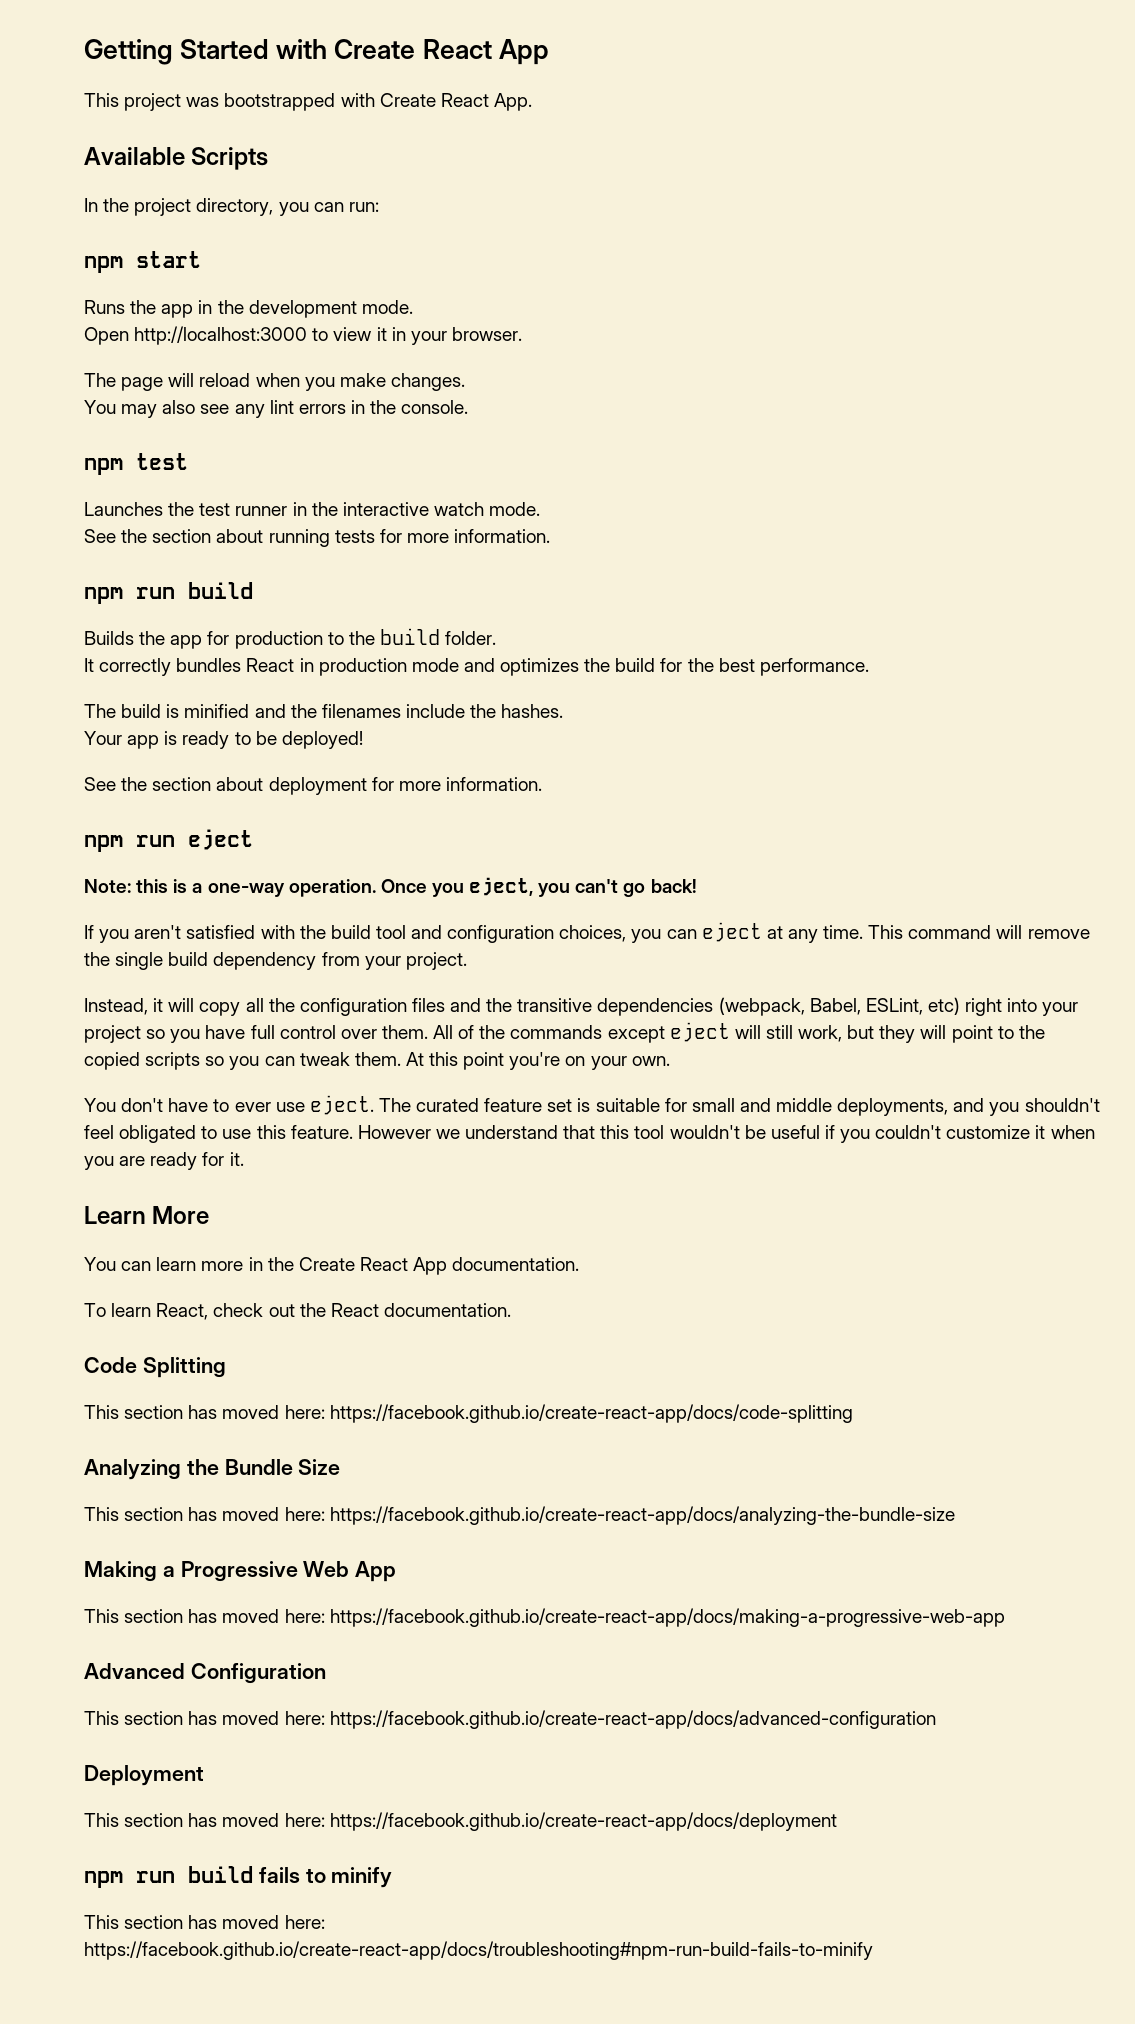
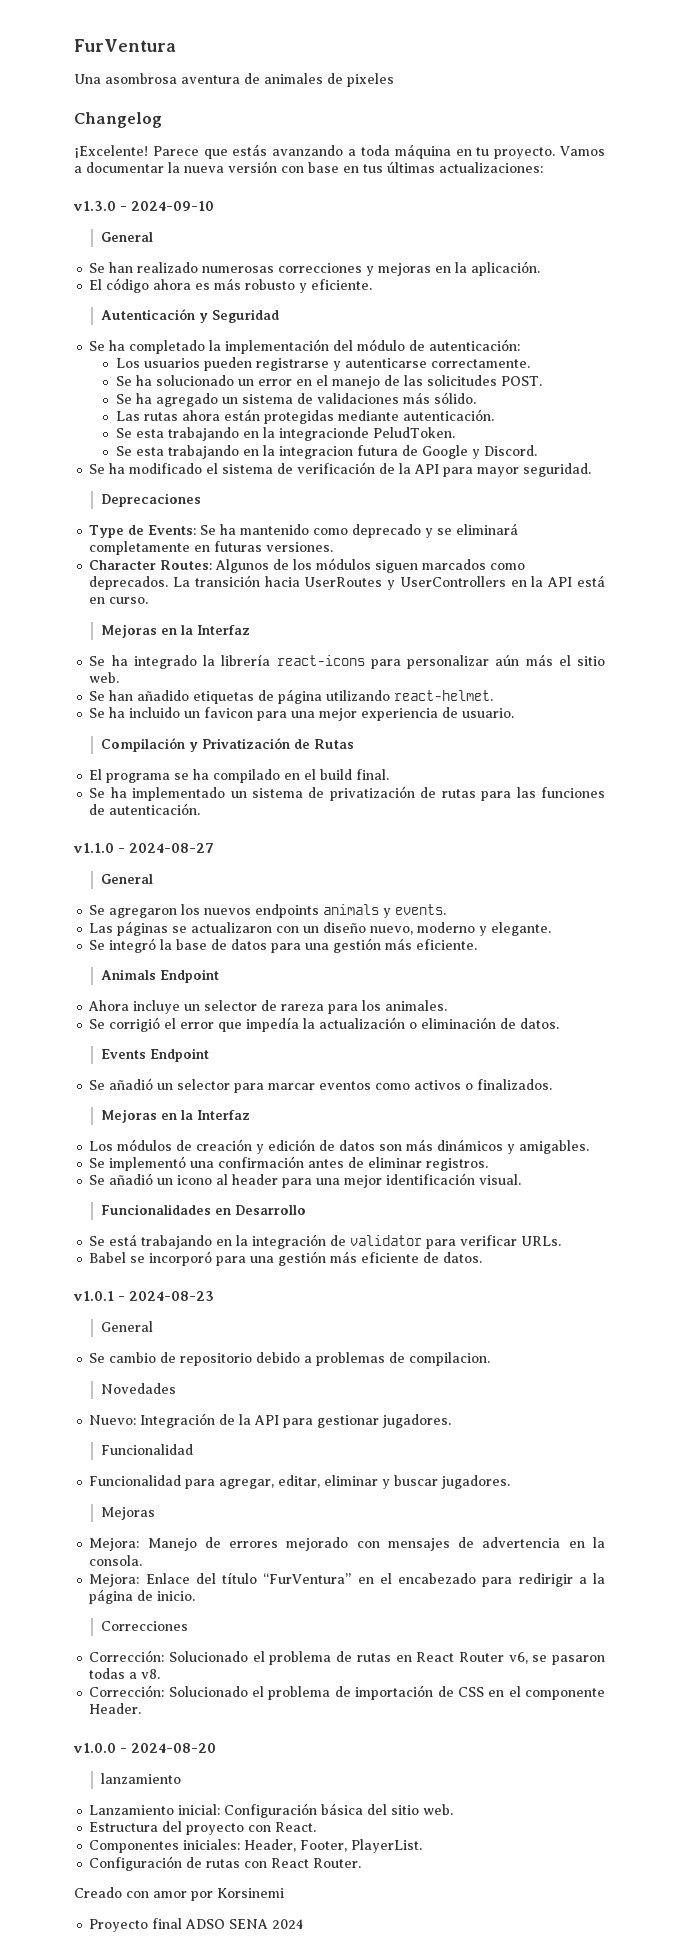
- Getting Started with Create React App
- This project was bootstrapped with Create React App.
- Available Scripts
- In the project directory, you can run:
- npm start
- Runs the app in the development mode.
- Open http://localhost:3000 to view it in your browser.
- The page will reload when you make changes.
- You may also see any lint errors in the console.
- npm test
- Launches the test runner in the interactive watch mode.
- See the section about running tests for more information.
- npm run build
- Builds the app for production to the build folder.
- It correctly bundles React in production mode and optimizes the build for the best performance.
- The build is minified and the filenames include the hashes.
- Your app is ready to be deployed!
- See the section about deployment for more information.
- npm run eject
- Note: this is a one-way operation. Once you eject, you can't go back!
- If you aren't satisfied with the build tool and configuration choices, you can eject at any time. This command will remove the single build dependency from your project.
- Instead, it will copy all the configuration files and the transitive dependencies (webpack, Babel, ESLint, etc) right into your project so you have full control over them. All of the commands except eject will still work, but they will point to the copied scripts so you can tweak them. At this point you're on your own.
- You don't have to ever use eject. The curated feature set is suitable for small and middle deployments, and you shouldn't feel obligated to use this feature. However we understand that this tool wouldn't be useful if you couldn't customize it when you are ready for it.
- Learn More
- You can learn more in the Create React App documentation.
- To learn React, check out the React documentation.
- Code Splitting
- This section has moved here: https://facebook.github.io/create-react-app/docs/code-splitting
- Analyzing the Bundle Size
- This section has moved here: https://facebook.github.io/create-react-app/docs/analyzing-the-bundle-size
- Making a Progressive Web App
- This section has moved here: https://facebook.github.io/create-react-app/docs/making-a-progressive-web-app
- Advanced Configuration
- This section has moved here: https://facebook.github.io/create-react-app/docs/advanced-configuration
- Deployment
- This section has moved here: https://facebook.github.io/create-react-app/docs/deployment
- npm run build fails to minify
- This section has moved here: https://facebook.github.io/create-react-app/docs/troubleshooting#npm-run-build-fails-to-minify
+ FurVentura
+ Una asombrosa aventura de animales de pixeles
+ Changelog
+ ¡Excelente! Parece que estás avanzando a toda máquina en tu proyecto. Vamos a documentar la nueva versión con base en tus últimas actualizaciones:
+ v1.3.0 - 2024-09-10
+ General
+ Se han realizado numerosas correcciones y mejoras en la aplicación.
+ El código ahora es más robusto y eficiente.
+ Autenticación y Seguridad
+ Se ha completado la implementación del módulo de autenticación:
+ Los usuarios pueden registrarse y autenticarse correctamente.
+ Se ha solucionado un error en el manejo de las solicitudes POST.
+ Se ha agregado un sistema de validaciones más sólido.
+ Las rutas ahora están protegidas mediante autenticación.
+ Se esta trabajando en la integracionde PeludToken.
+ Se esta trabajando en la integracion futura de Google y Discord.
+ Se ha modificado el sistema de verificación de la API para mayor seguridad.
+ Deprecaciones
+ Type de Events: Se ha mantenido como deprecado y se eliminará completamente en futuras versiones.
+ Character Routes: Algunos de los módulos siguen marcados como deprecados. La transición hacia UserRoutes y UserControllers en la API está en curso.
+ Mejoras en la Interfaz
+ Se ha integrado la librería react-icons para personalizar aún más el sitio web.
+ Se han añadido etiquetas de página utilizando react-helmet.
+ Se ha incluido un favicon para una mejor experiencia de usuario.
+ Compilación y Privatización de Rutas
+ El programa se ha compilado en el build final.
+ Se ha implementado un sistema de privatización de rutas para las funciones de autenticación.
+ v1.1.0 - 2024-08-27
+ General
+ Se agregaron los nuevos endpoints animals y events.
+ Las páginas se actualizaron con un diseño nuevo, moderno y elegante.
+ Se integró la base de datos para una gestión más eficiente.
+ Animals Endpoint
+ Ahora incluye un selector de rareza para los animales.
+ Se corrigió el error que impedía la actualización o eliminación de datos.
+ Events Endpoint
+ Se añadió un selector para marcar eventos como activos o finalizados.
+ Mejoras en la Interfaz
+ Los módulos de creación y edición de datos son más dinámicos y amigables.
+ Se implementó una confirmación antes de eliminar registros.
+ Se añadió un icono al header para una mejor identificación visual.
+ Funcionalidades en Desarrollo
+ Se está trabajando en la integración de validator para verificar URLs.
+ Babel se incorporó para una gestión más eficiente de datos.
+ v1.0.1 - 2024-08-23
+ General
+ Se cambio de repositorio debido a problemas de compilacion.
+ Novedades
+ Nuevo: Integración de la API para gestionar jugadores.
+ Funcionalidad
+ Funcionalidad para agregar, editar, eliminar y buscar jugadores.
+ Mejoras
+ Mejora: Manejo de errores mejorado con mensajes de advertencia en la consola.
+ Mejora: Enlace del título “FurVentura” en el encabezado para redirigir a la página de inicio.
+ Correcciones
+ Corrección: Solucionado el problema de rutas en React Router v6, se pasaron todas a v8.
+ Corrección: Solucionado el problema de importación de CSS en el componente Header.
+ v1.0.0 - 2024-08-20
+ lanzamiento
+ Lanzamiento inicial: Configuración básica del sitio web.
+ Estructura del proyecto con React.
+ Componentes iniciales: Header, Footer, PlayerList.
+ Configuración de rutas con React Router.
+ Creado con amor por Korsinemi
+ Proyecto final ADSO SENA 2024

